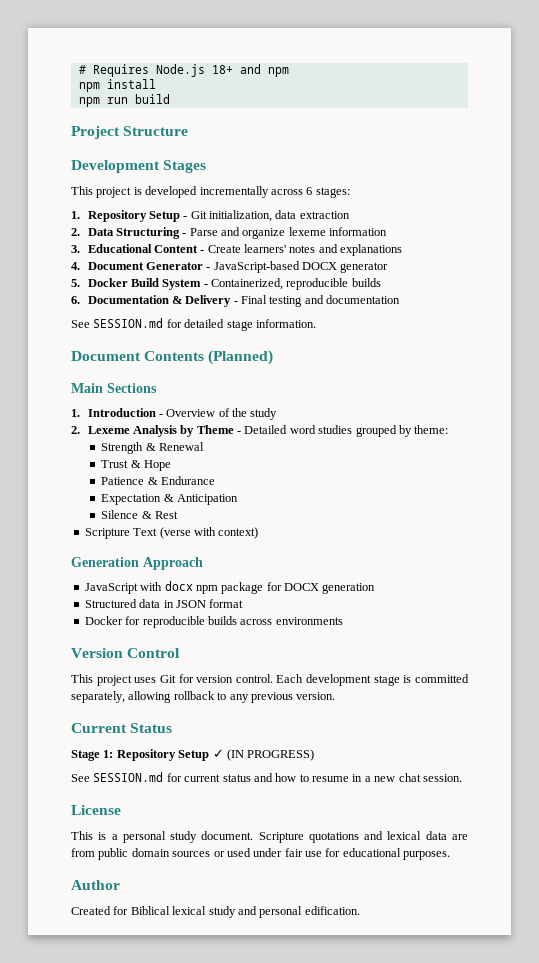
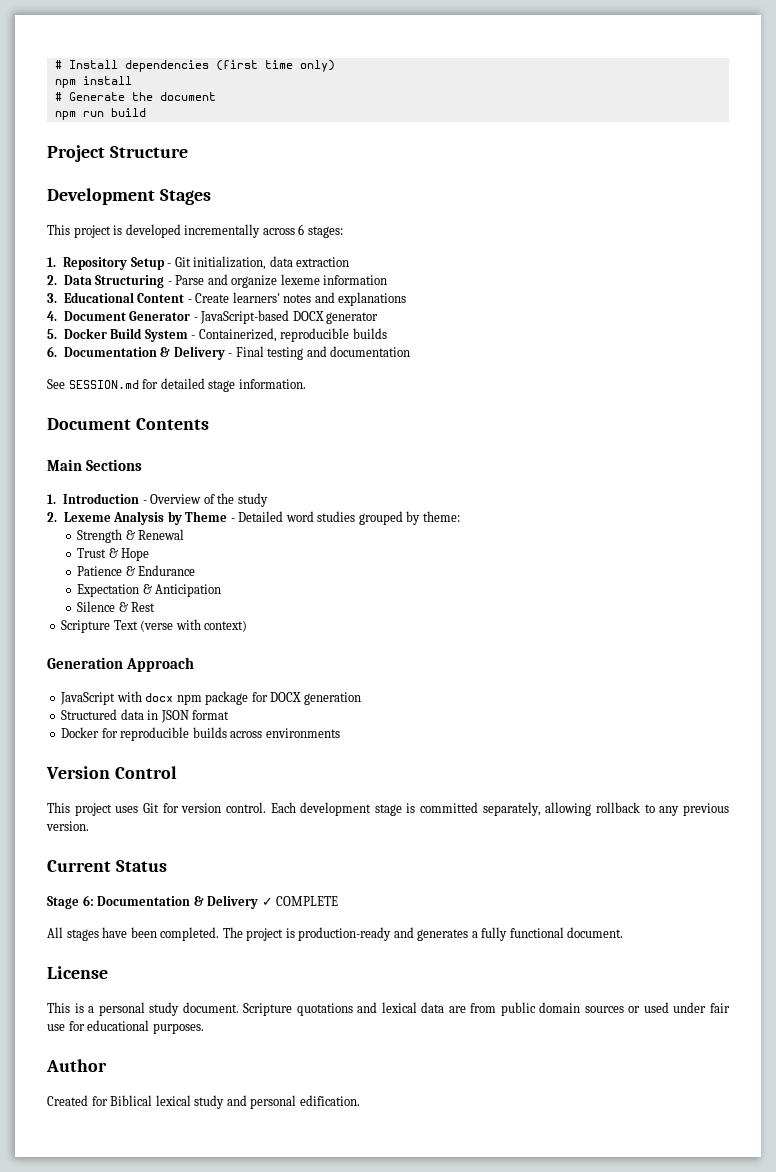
- # Requires Node.js 18+ and npm
+ # Install dependencies (first time only)
  npm install
+ # Generate the document
- Document Contents (Planned)
+ Document Contents
- Stage 1: Repository Setup ✓ (IN PROGRESS)
- See SESSION.md for current status and how to resume in a new chat session.
+ Stage 6: Documentation & Delivery ✓ COMPLETE
+ All stages have been completed. The project is production-ready and generates a fully functional document.

